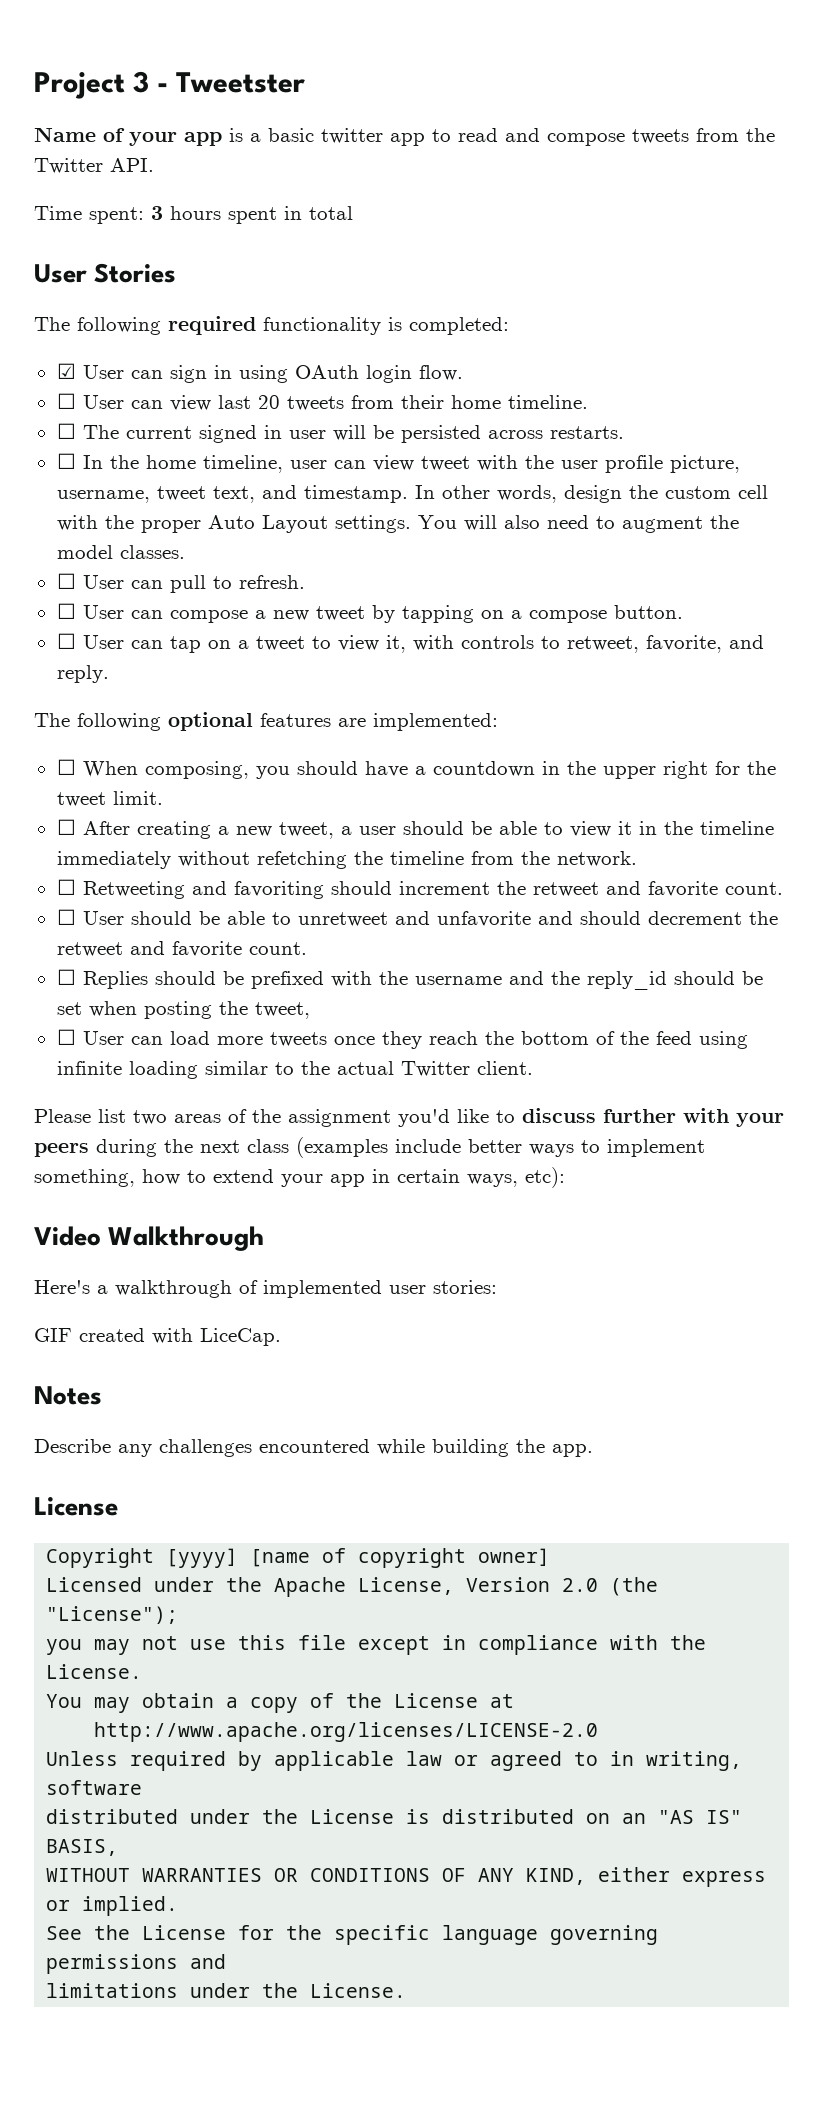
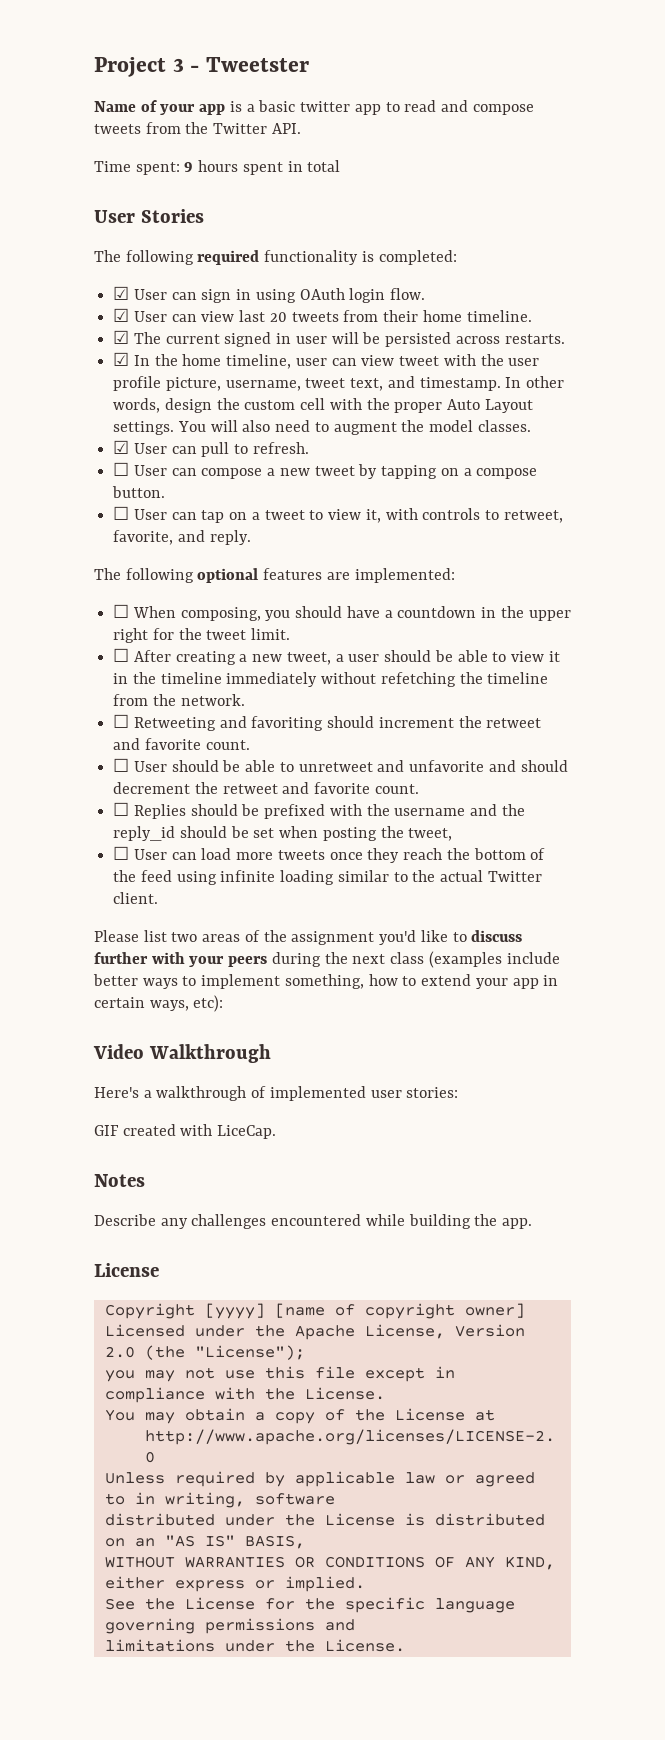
- Time spent: 3 hours spent in total
+ Time spent: 9 hours spent in total
- ☐ User can view last 20 tweets from their home timeline.
+ ☑ User can view last 20 tweets from their home timeline.
- ☐ The current signed in user will be persisted across restarts.
+ ☑ The current signed in user will be persisted across restarts.
- ☐ In the home timeline, user can view tweet with the user profile picture, username, tweet text, and timestamp.
+ ☑ In the home timeline, user can view tweet with the user profile picture, username, tweet text, and timestamp.
- ☐ User can pull to refresh.
+ ☑ User can pull to refresh.

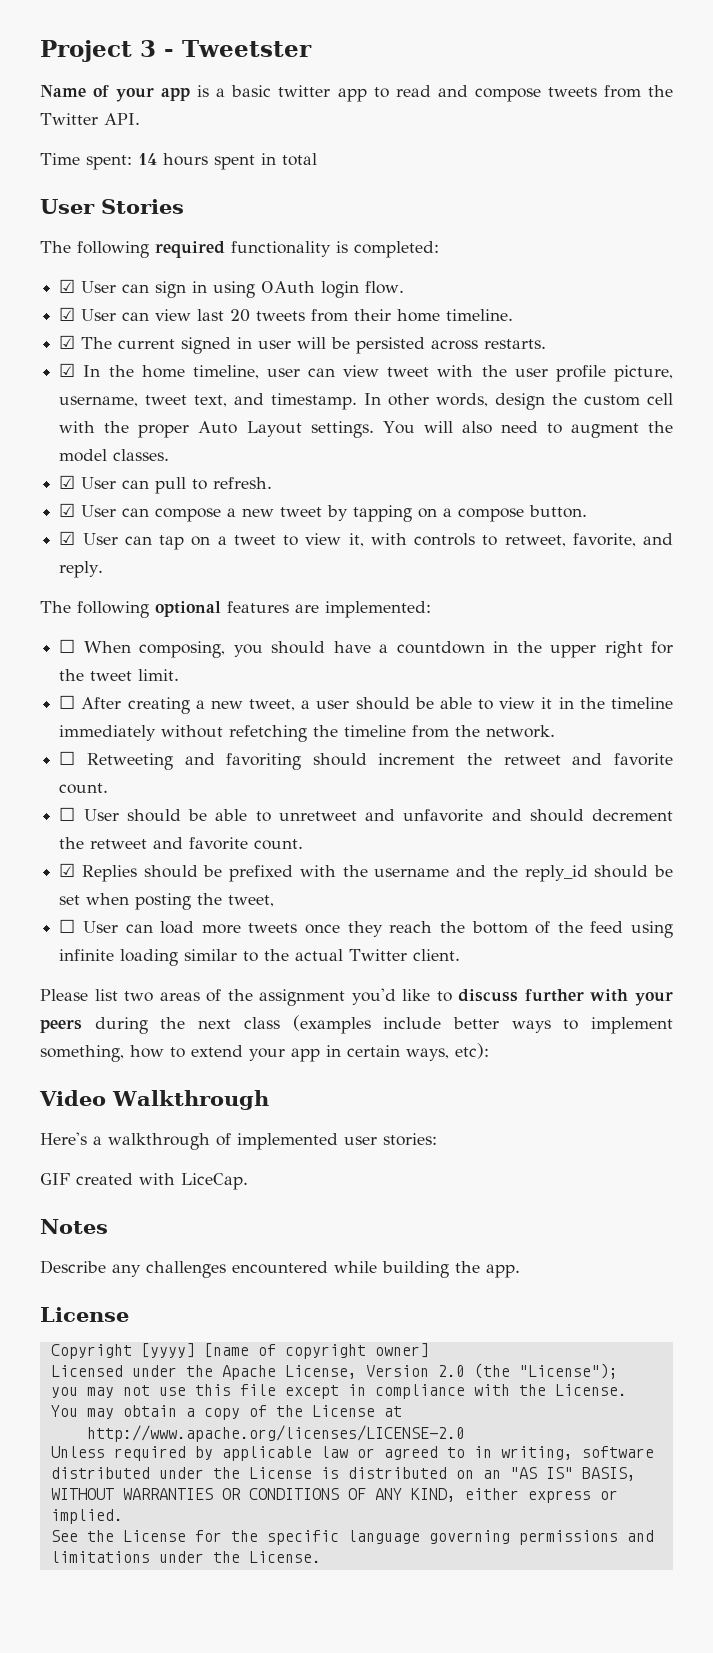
- Time spent: 9 hours spent in total
+ Time spent: 14 hours spent in total
- ☐ User can compose a new tweet by tapping on a compose button.
+ ☑ User can compose a new tweet by tapping on a compose button.
- ☐ User can tap on a tweet to view it, with controls to retweet, favorite, and reply.
+ ☑ User can tap on a tweet to view it, with controls to retweet, favorite, and reply.
- ☐ Replies should be prefixed with the username and the reply_id should be set when posting the tweet,
+ ☑ Replies should be prefixed with the username and the reply_id should be set when posting the tweet,

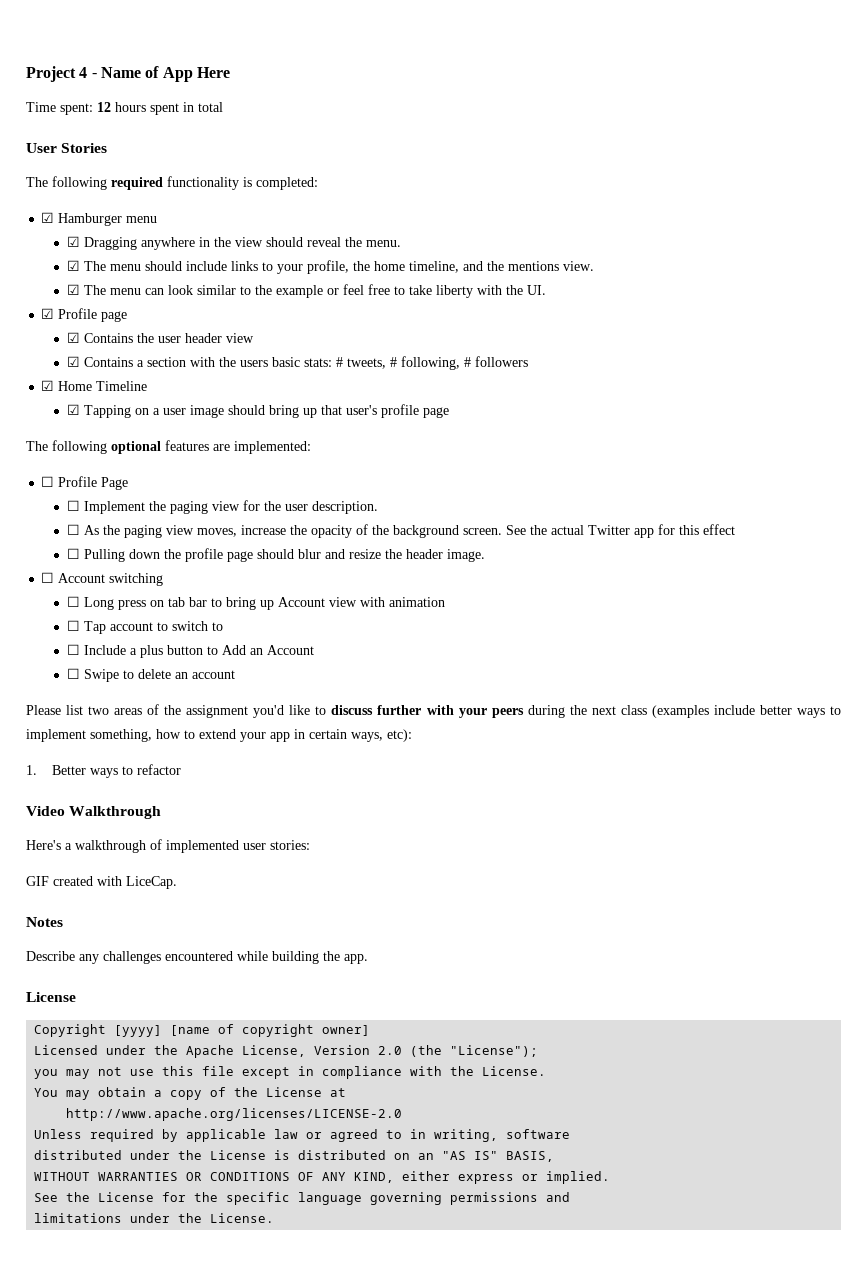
- Project 3 - Tweetster
- Name of your app is a basic twitter app to read and compose tweets from the Twitter API.
+ Project 4 - Name of App Here
- Time spent: 14 hours spent in total
+ Time spent: 12 hours spent in total
- ☑ User can sign in using OAuth login flow.
- ☑ User can view last 20 tweets from their home timeline.
- ☑ The current signed in user will be persisted across restarts.
- ☑ In the home timeline, user can view tweet with the user profile picture, username, tweet text, and timestamp. In other words, design the custom cell with the proper Auto Layout settings. You will also need to augment the model classes.
- ☑ User can pull to refresh.
- ☑ User can compose a new tweet by tapping on a compose button.
- ☑ User can tap on a tweet to view it, with controls to retweet, favorite, and reply.
+ ☑ Hamburger menu
+ ☑ Dragging anywhere in the view should reveal the menu.
+ ☑ The menu should include links to your profile, the home timeline, and the mentions view.
+ ☑ The menu can look similar to the example or feel free to take liberty with the UI.
+ ☑ Profile page
+ ☑ Contains the user header view
+ ☑ Contains a section with the users basic stats: # tweets, # following, # followers
+ ☑ Home Timeline
+ ☑ Tapping on a user image should bring up that user's profile page
- ☐ When composing, you should have a countdown in the upper right for the tweet limit.
- ☐ After creating a new tweet, a user should be able to view it in the timeline immediately without refetching the timeline from the network.
- ☐ Retweeting and favoriting should increment the retweet and favorite count.
- ☐ User should be able to unretweet and unfavorite and should decrement the retweet and favorite count.
- ☑ Replies should be prefixed with the username and the reply_id should be set when posting the tweet,
- ☐ User can load more tweets once they reach the bottom of the feed using infinite loading similar to the actual Twitter client.
+ ☐ Profile Page
+ ☐ Implement the paging view for the user description.
+ ☐ As the paging view moves, increase the opacity of the background screen. See the actual Twitter app for this effect
+ ☐ Pulling down the profile page should blur and resize the header image.
+ ☐ Account switching
+ ☐ Long press on tab bar to bring up Account view with animation
+ ☐ Tap account to switch to
+ ☐ Include a plus button to Add an Account
+ ☐ Swipe to delete an account
+ 1. Better ways to refactor

